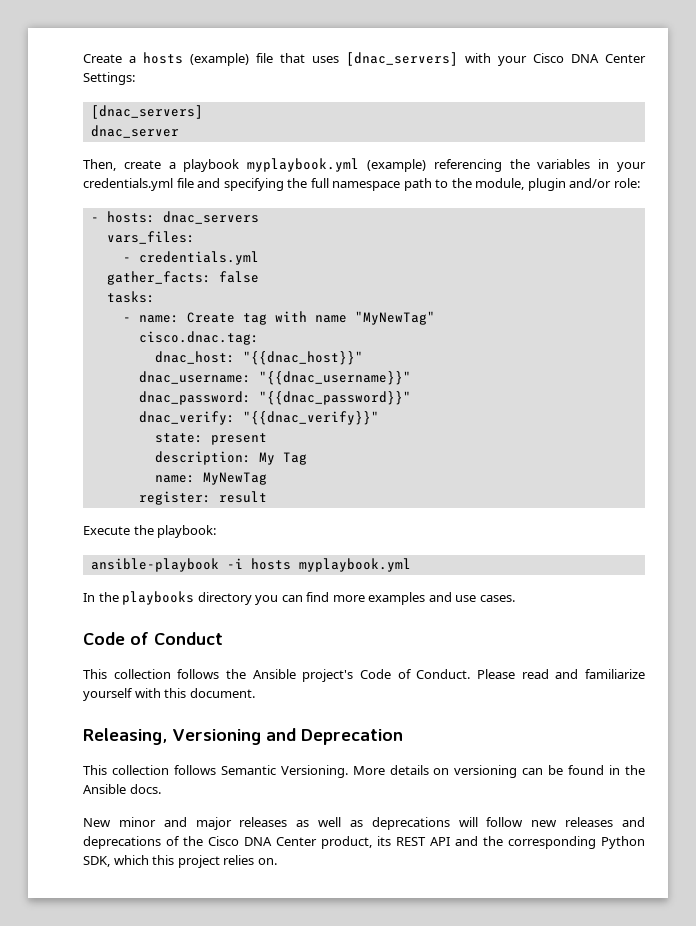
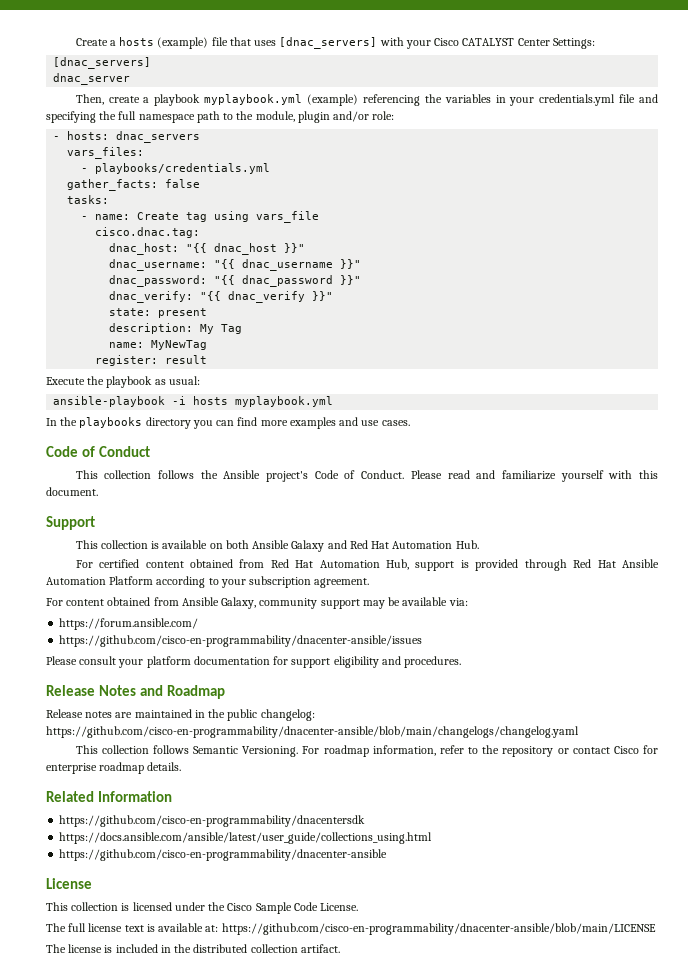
- Create a hosts (example) file that uses [dnac_servers] with your Cisco DNA Center Settings:
+ Create a hosts (example) file that uses [dnac_servers] with your Cisco CATALYST Center Settings:
- - credentials.yml
+ - playbooks/credentials.yml
- - name: Create tag with name "MyNewTag"
+ - name: Create tag using vars_file
- dnac_host: "{{dnac_host}}"
- dnac_username: "{{dnac_username}}"
- dnac_password: "{{dnac_password}}"
- dnac_verify: "{{dnac_verify}}"
+ dnac_host: "{{ dnac_host }}"
+ dnac_username: "{{ dnac_username }}"
+ dnac_password: "{{ dnac_password }}"
+ dnac_verify: "{{ dnac_verify }}"
- Execute the playbook:
+ Execute the playbook as usual:
- Releasing, Versioning and Deprecation
+ Support
+ This collection is available on both Ansible Galaxy and Red Hat Automation Hub.
+ For certified content obtained from Red Hat Automation Hub, support is provided through Red Hat Ansible Automation Platform according to your subscription agreement.
+ For content obtained from Ansible Galaxy, community support may be available via:
+ https://forum.ansible.com/
+ https://github.com/cisco-en-programmability/dnacenter-ansible/issues
+ Please consult your platform documentation for support eligibility and procedures.
+ Release Notes and Roadmap
+ Release notes are maintained in the public changelog: https://github.com/cisco-en-programmability/dnacenter-ansible/blob/main/changelogs/changelog.yaml
- More details on versioning can be found in the Ansible docs.
- New minor and major releases as well as deprecations will follow new releases and deprecations of the Cisco DNA Center product, its REST API and the corresponding Python SDK, which this project relies on.
+ For roadmap information, refer to the repository or contact Cisco for enterprise roadmap details.
+ Related Information
+ https://github.com/cisco-en-programmability/dnacentersdk
+ https://docs.ansible.com/ansible/latest/user_guide/collections_using.html
+ https://github.com/cisco-en-programmability/dnacenter-ansible
+ License
+ This collection is licensed under the Cisco Sample Code License.
+ The full license text is available at: https://github.com/cisco-en-programmability/dnacenter-ansible/blob/main/LICENSE
+ The license is included in the distributed collection artifact.

